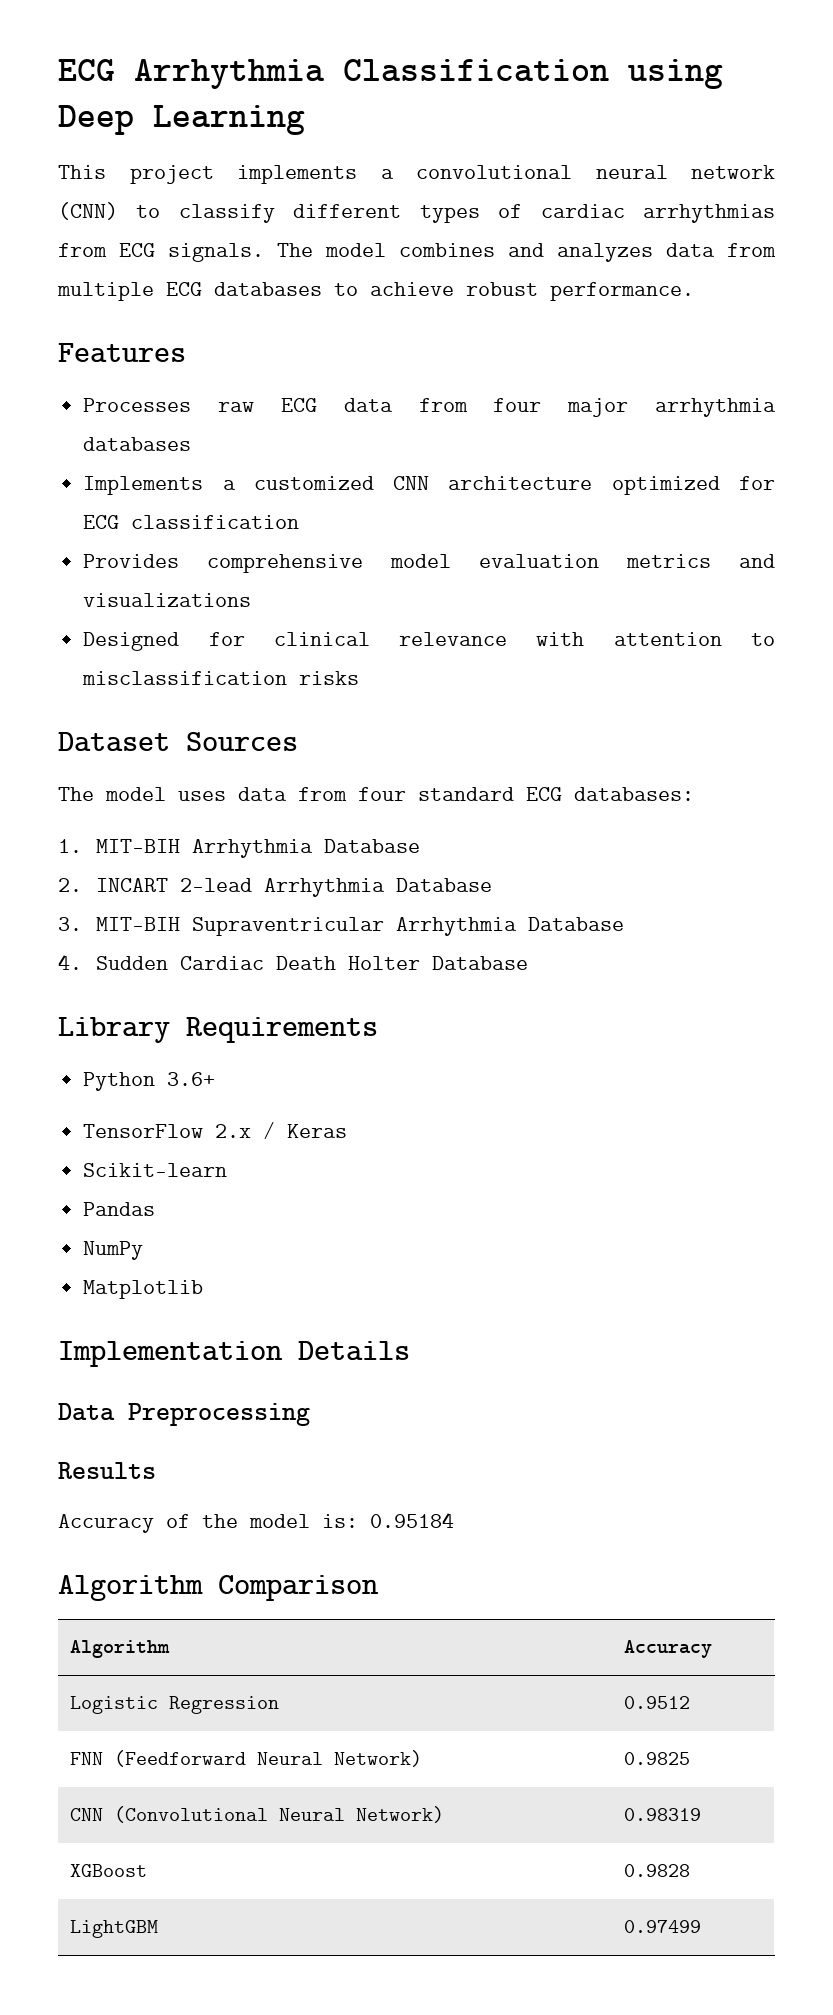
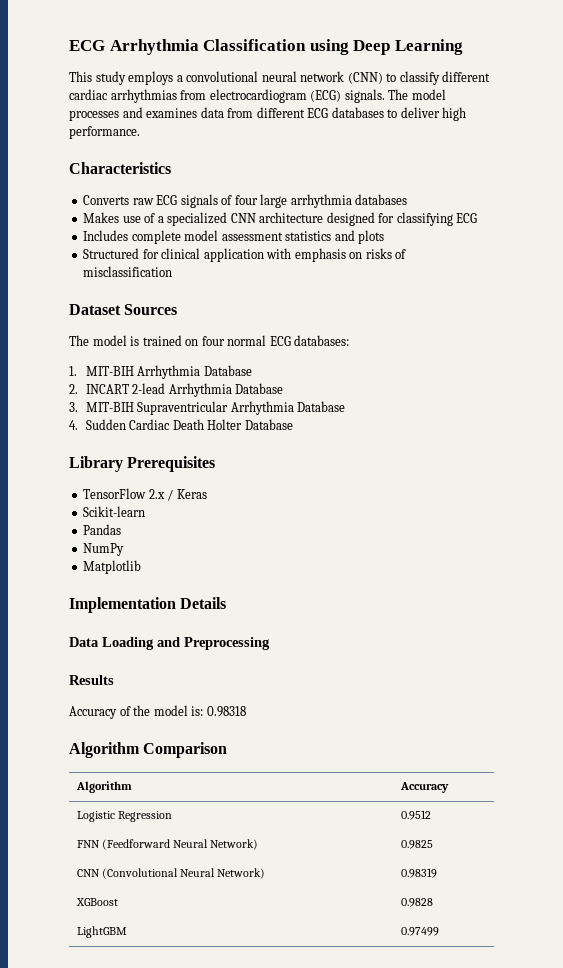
- This project implements a convolutional neural network (CNN) to classify different types of cardiac arrhythmias from ECG signals.
+ This study employs a convolutional neural network (CNN) to classify different cardiac arrhythmias from electrocardiogram (ECG) signals.
- The model combines and analyzes data from multiple ECG databases to achieve robust performance.
+ The model processes and examines data from different ECG databases to deliver high performance.
- Features
- Processes raw ECG data from four major arrhythmia databases
- Implements a customized CNN architecture optimized for ECG classification
- Provides comprehensive model evaluation metrics and visualizations
- Designed for clinical relevance with attention to misclassification risks
+ Characteristics
+ Converts raw ECG signals of four large arrhythmia databases
+ Makes use of a specialized CNN architecture designed for classifying ECG
+ Includes complete model assessment statistics and plots
+ Structured for clinical application with emphasis on risks of misclassification
- The model uses data from four standard ECG databases:
+ The model is trained on four normal ECG databases:
- Library Requirements
- Python 3.6+
+ Library Prerequisites
- Data Preprocessing
+ Data Loading and Preprocessing
- Accuracy of the model is: 0.95184
+ Accuracy of the model is: 0.98318

